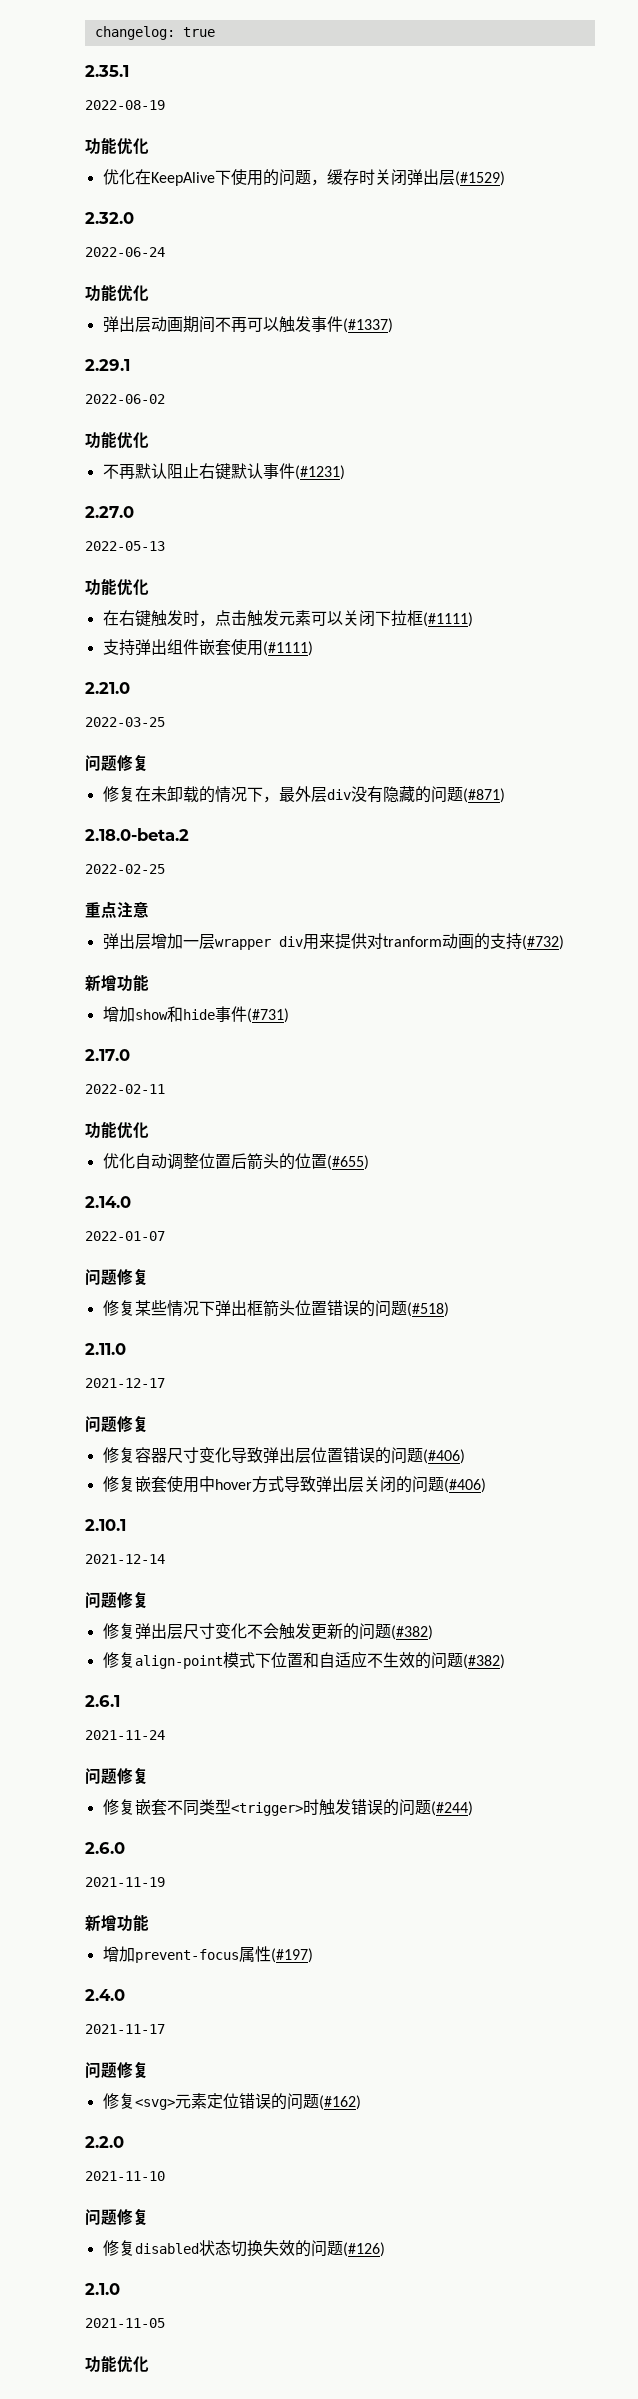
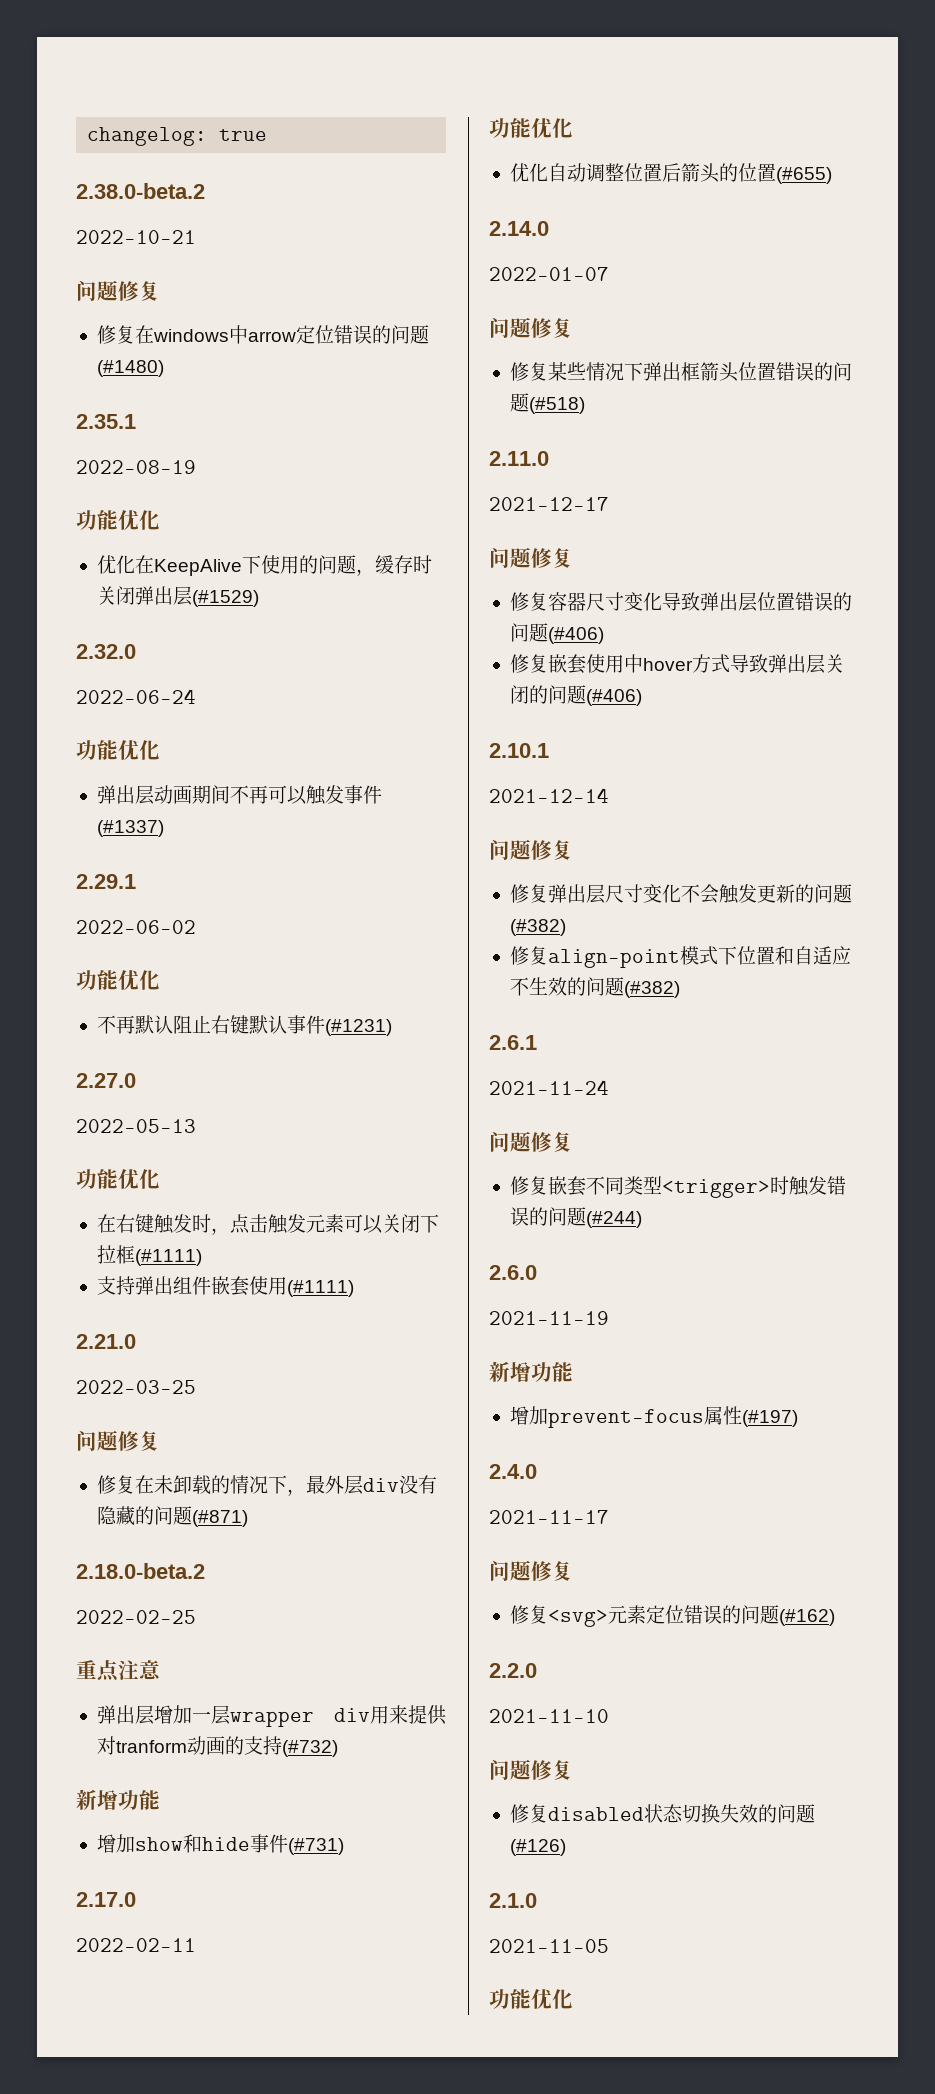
+ 2.38.0-beta.2
+ 2022-10-21
+ 问题修复
+ 修复在windows中arrow定位错误的问题(#1480)

